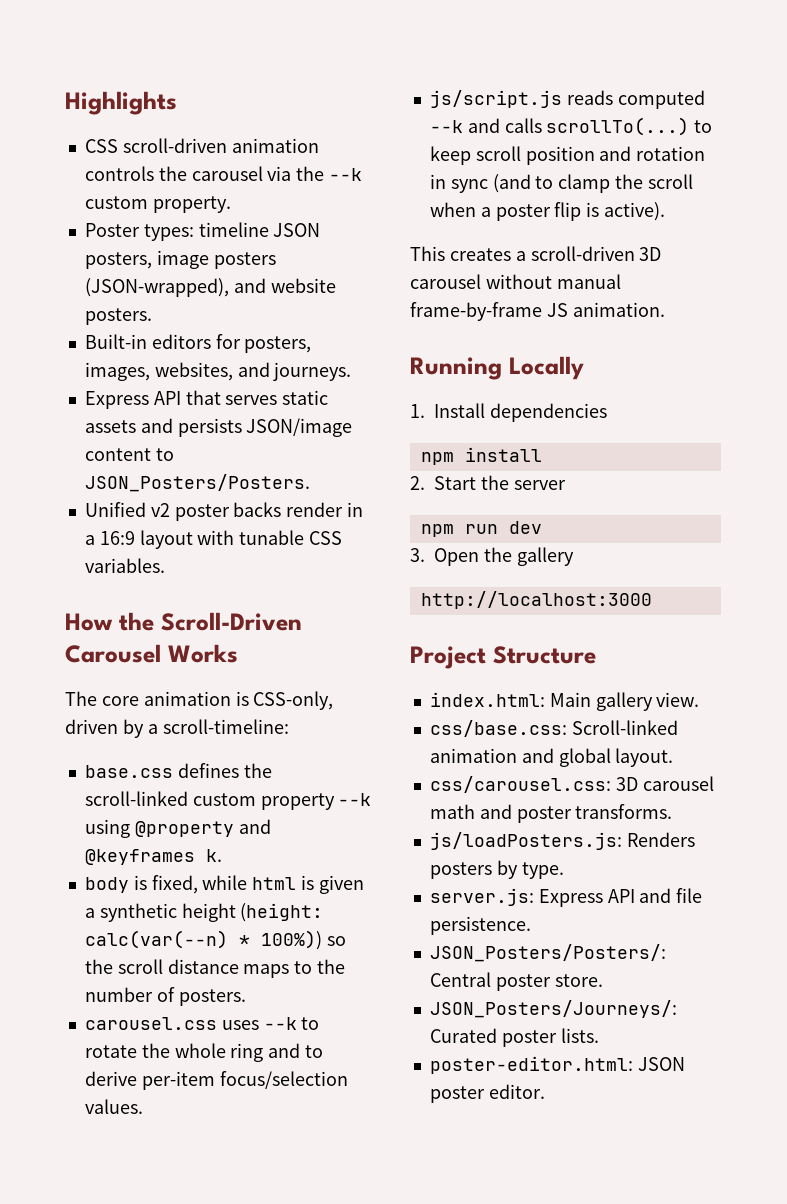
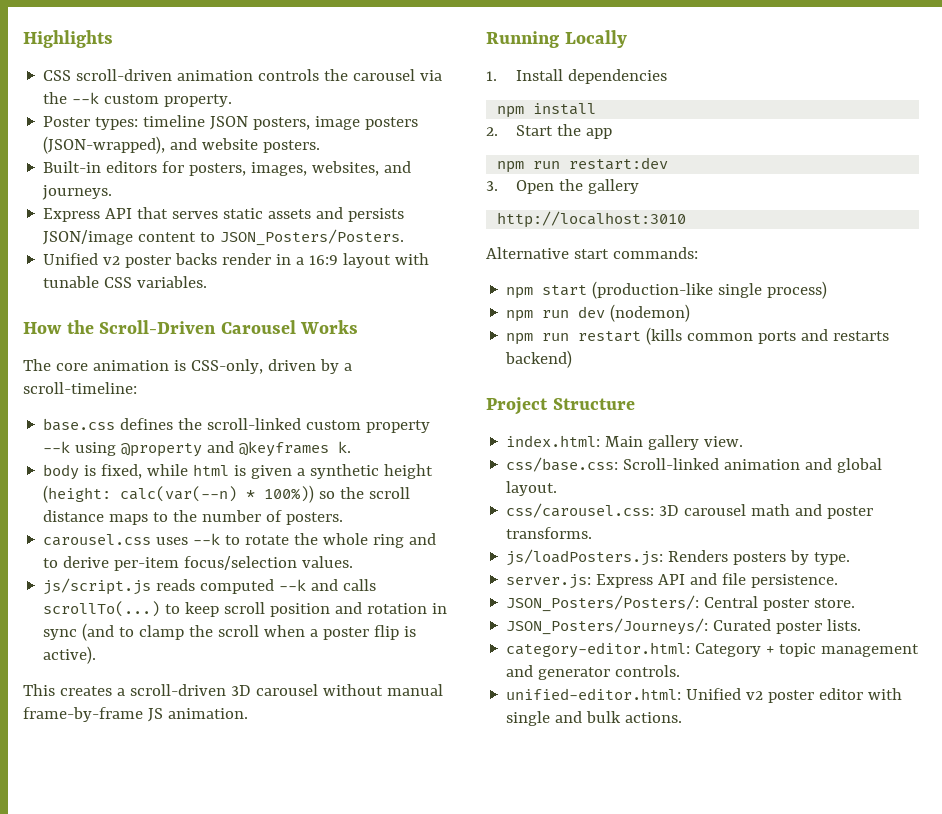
- 2. Start the server
- npm run dev
+ 2. Start the app
+ npm run restart:dev
- http://localhost:3000
+ http://localhost:3010
+ Alternative start commands:
+ npm start (production-like single process)
+ npm run dev (nodemon)
+ npm run restart (kills common ports and restarts backend)
- poster-editor.html: JSON poster editor.
+ category-editor.html: Category + topic management and generator controls.
+ unified-editor.html: Unified v2 poster editor with single and bulk actions.

